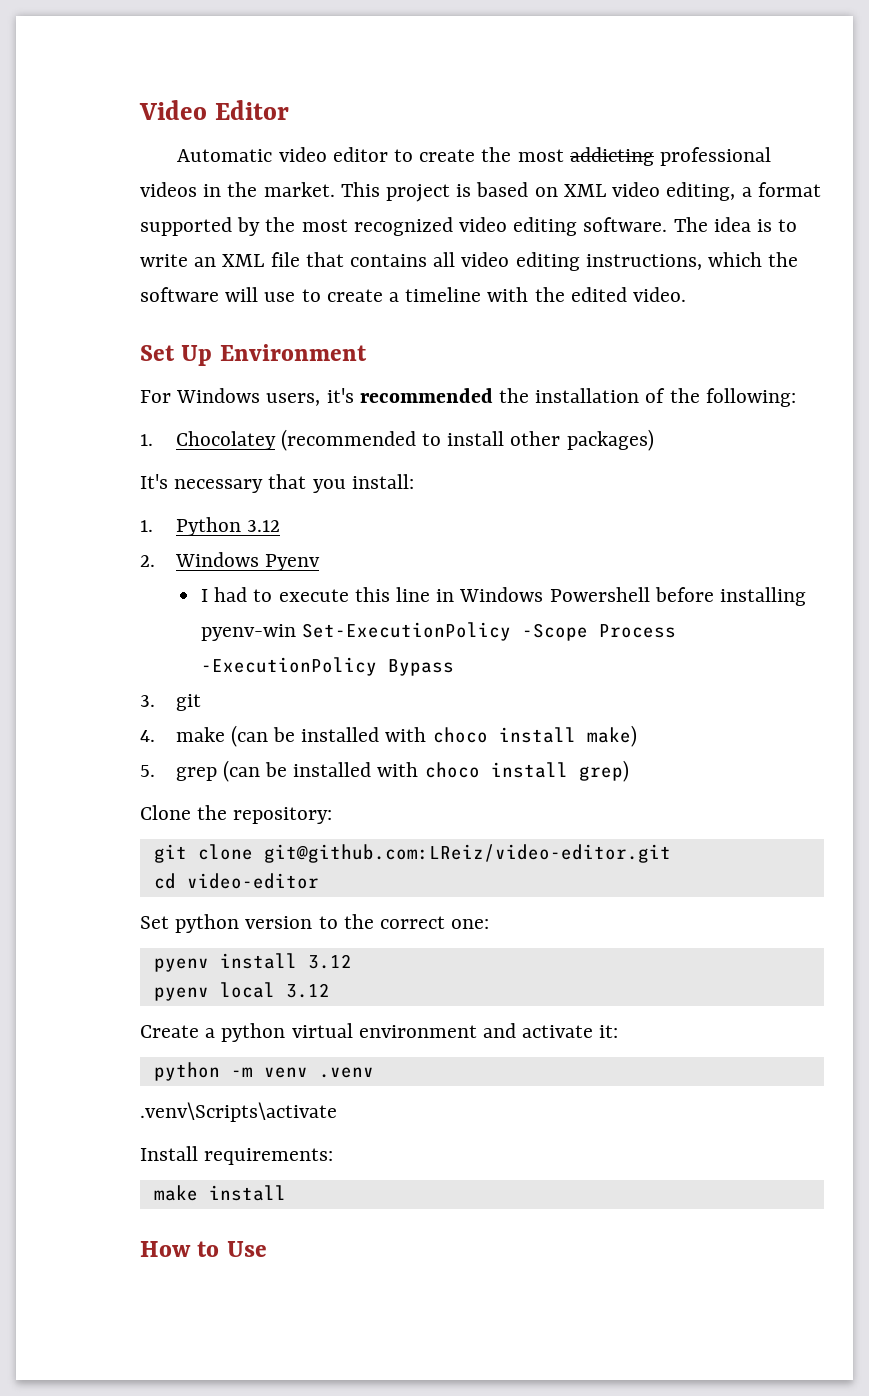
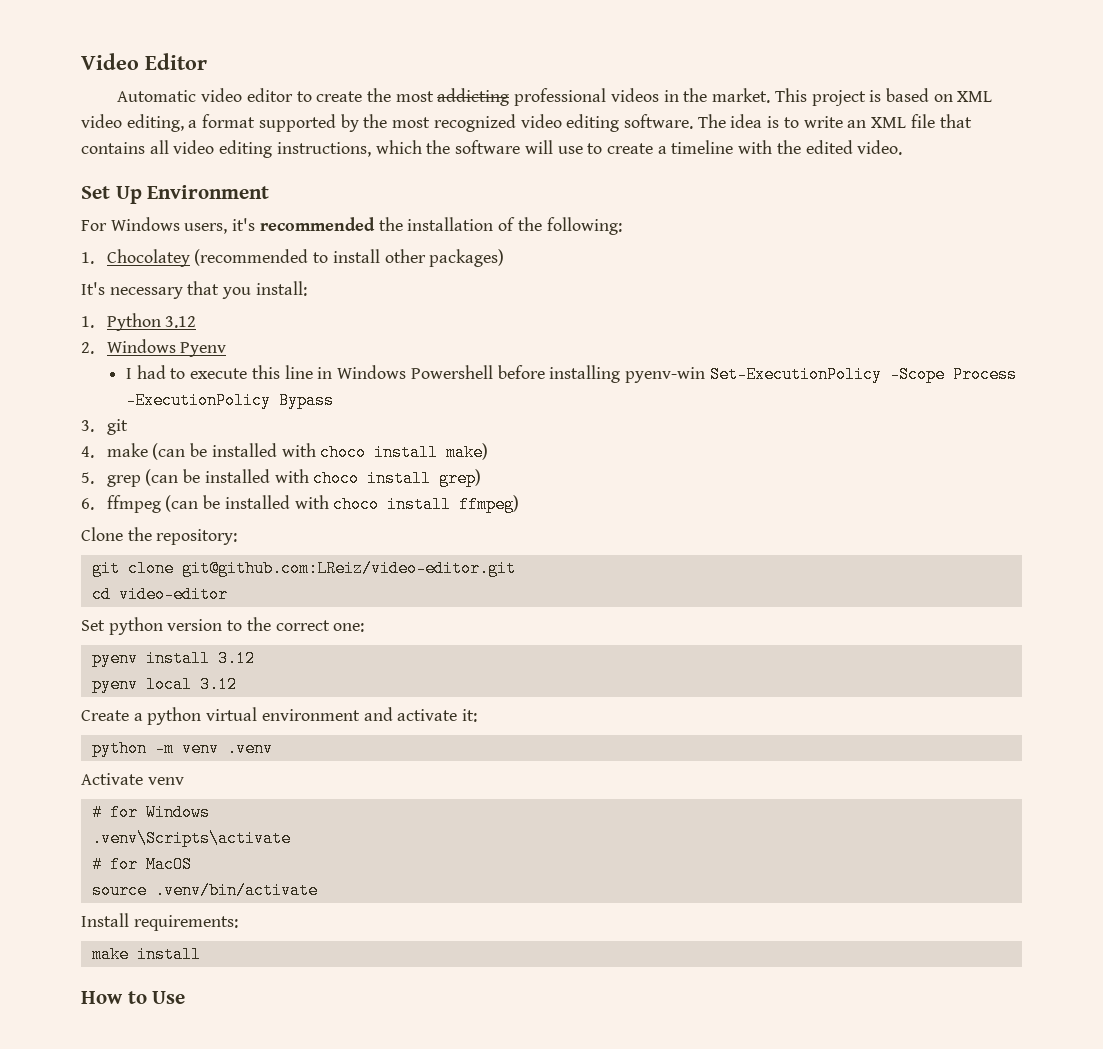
+ 6. ffmpeg (can be installed with choco install ffmpeg)
+ Activate venv
+ # for Windows
  .venv\Scripts\activate
+ # for MacOS
+ source .venv/bin/activate

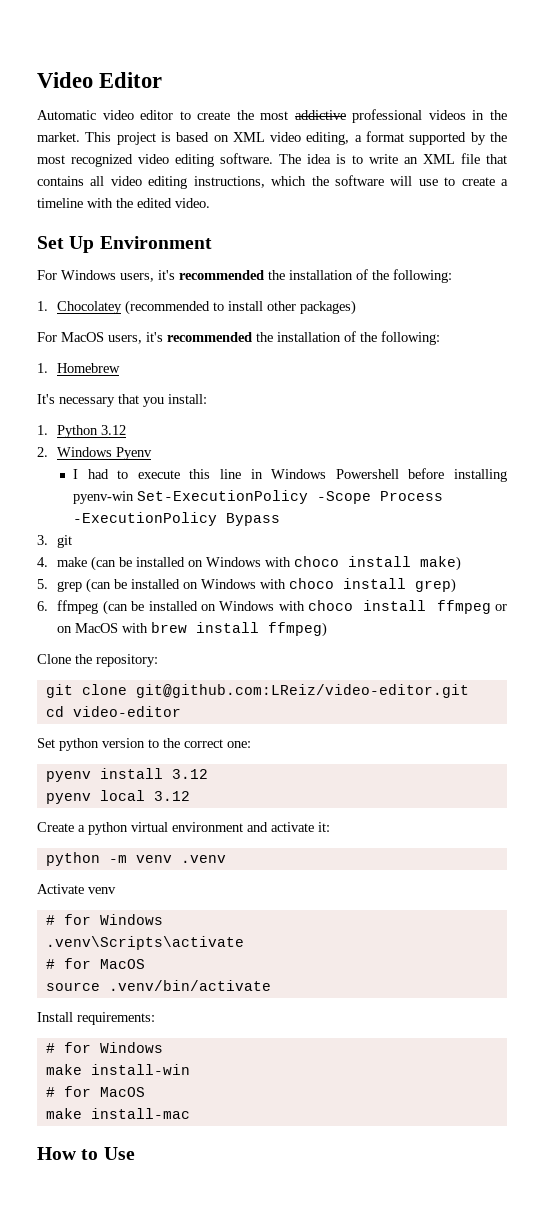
- Automatic video editor to create the most addicting professional videos in the market.
+ Automatic video editor to create the most addictive professional videos in the market.
+ For MacOS users, it's recommended the installation of the following:
+ 1. Homebrew
- 4. make (can be installed with choco install make)
+ 4. make (can be installed on Windows with choco install make)
- 5. grep (can be installed with choco install grep)
+ 5. grep (can be installed on Windows with choco install grep)
- 6. ffmpeg (can be installed with choco install ffmpeg)
+ 6. ffmpeg (can be installed on Windows with choco install ffmpeg or on MacOS with brew install ffmpeg)
  Install requirements:
- make install
+ # for Windows
+ make install-win
+ # for MacOS
+ make install-mac

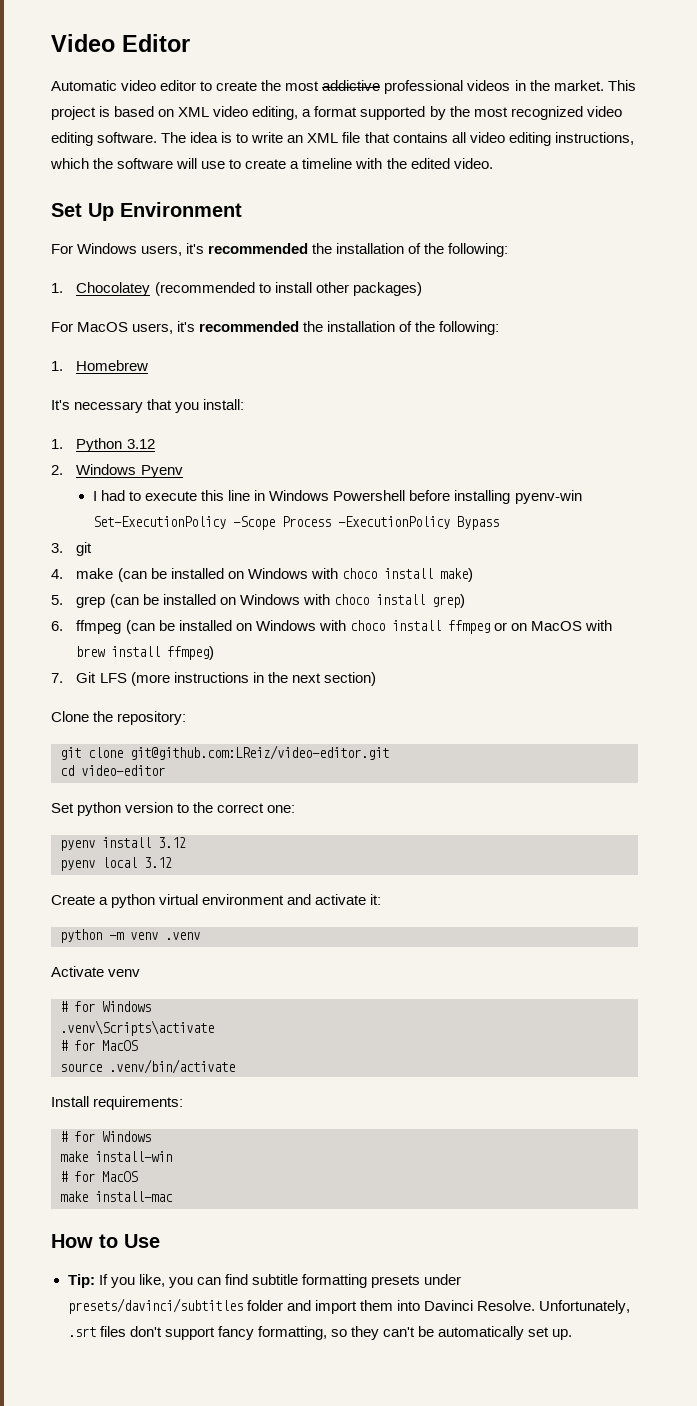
+ 7. Git LFS (more instructions in the next section)
+ Tip: If you like, you can find subtitle formatting presets under presets/davinci/subtitles folder and import them into Davinci Resolve. Unfortunately, .srt files don't support fancy formatting, so they can't be automatically set up.

